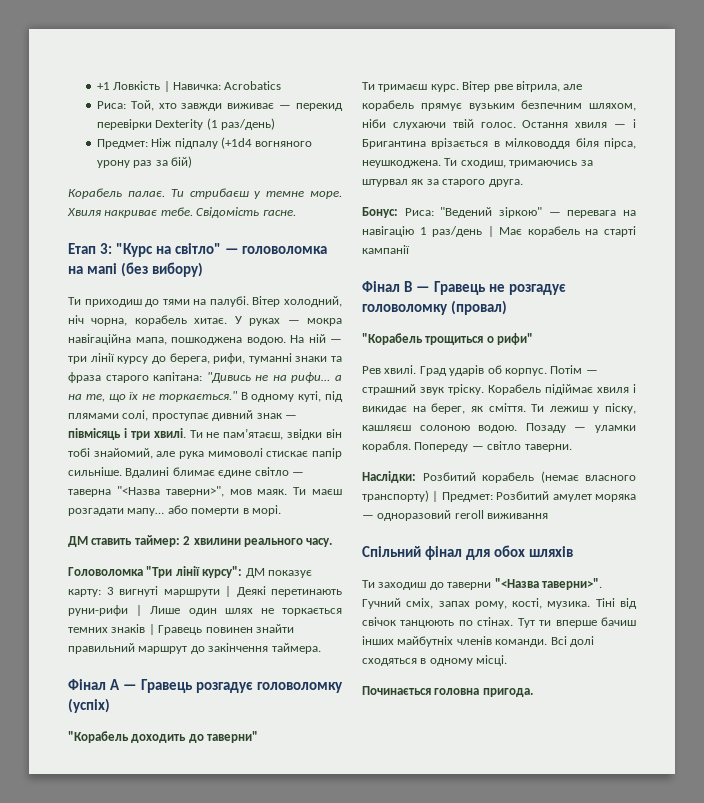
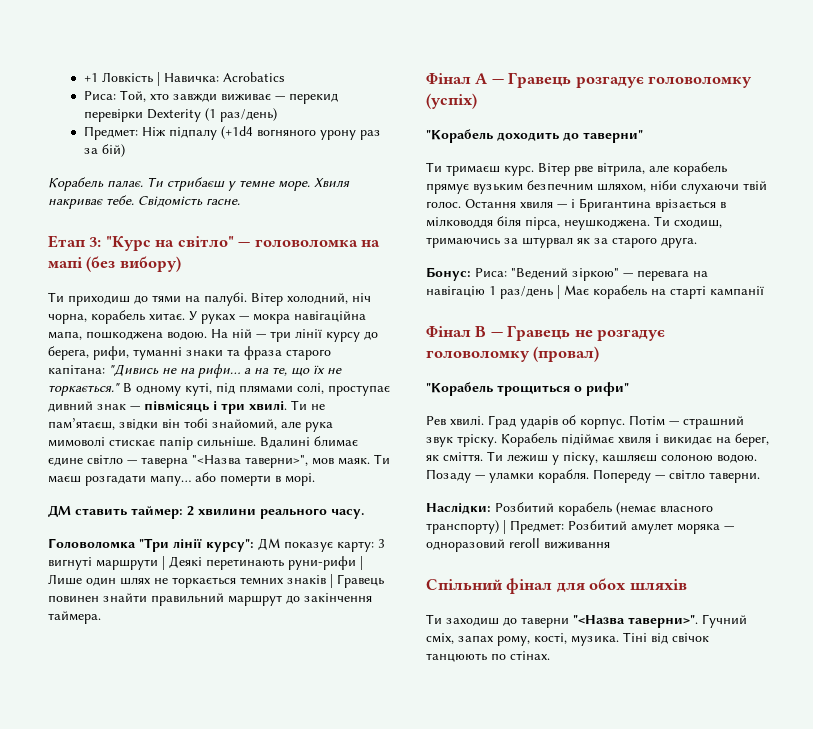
- Тут ти вперше бачиш інших майбутніх членів команди. Всі долі сходяться в одному місці.
- Починається головна пригода.

